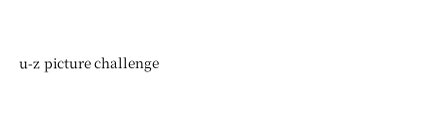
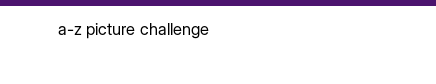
- u-z picture challenge
+ a-z picture challenge

